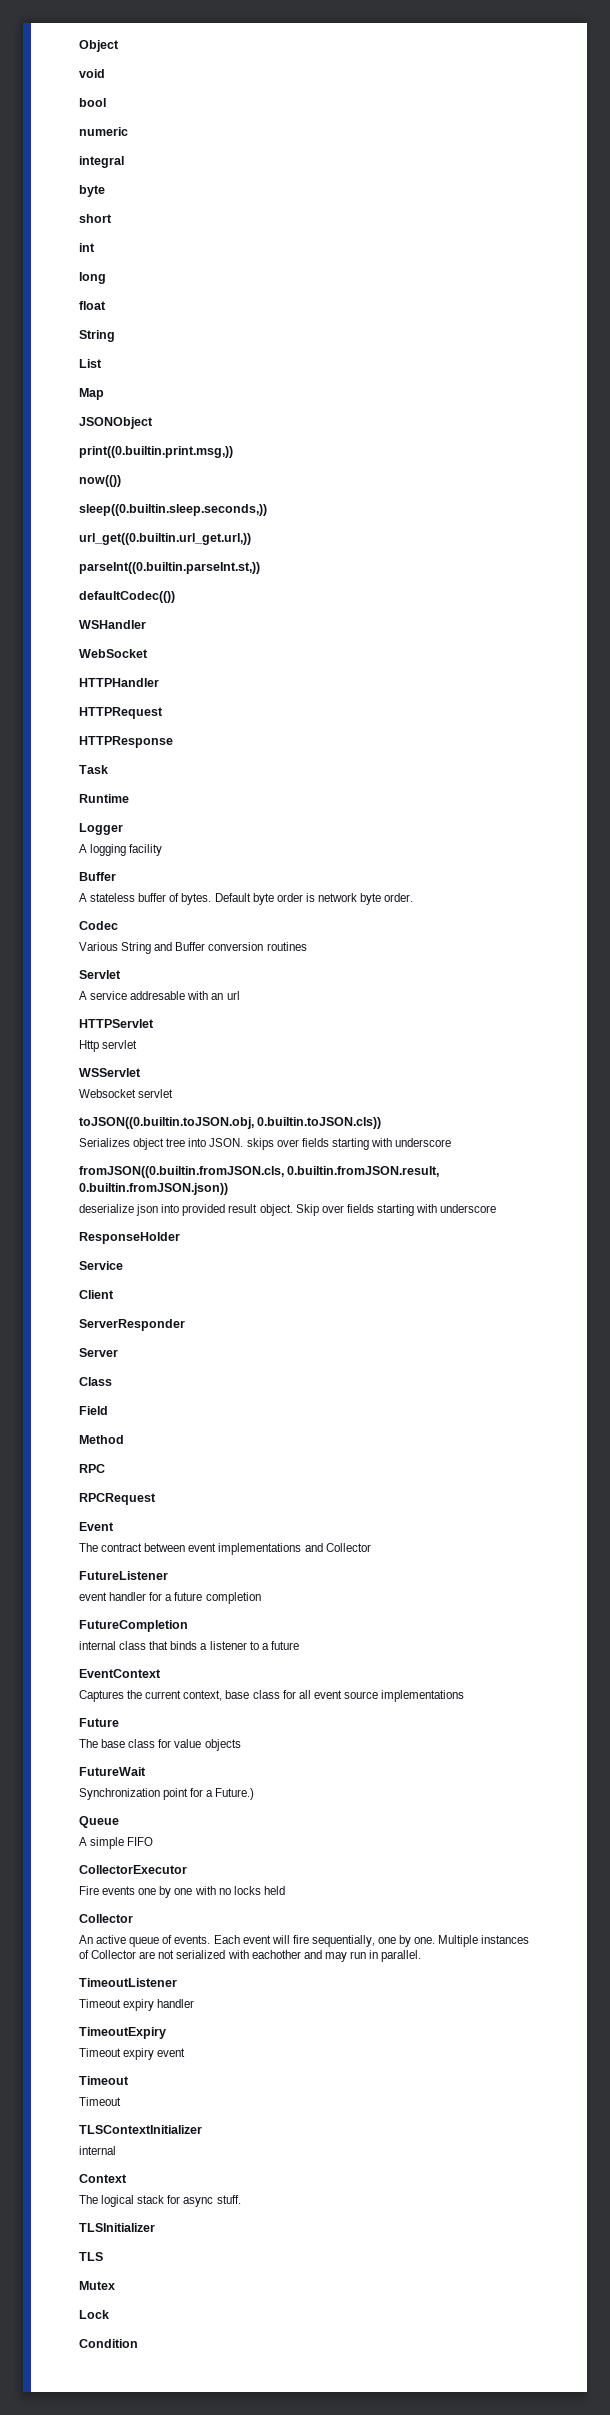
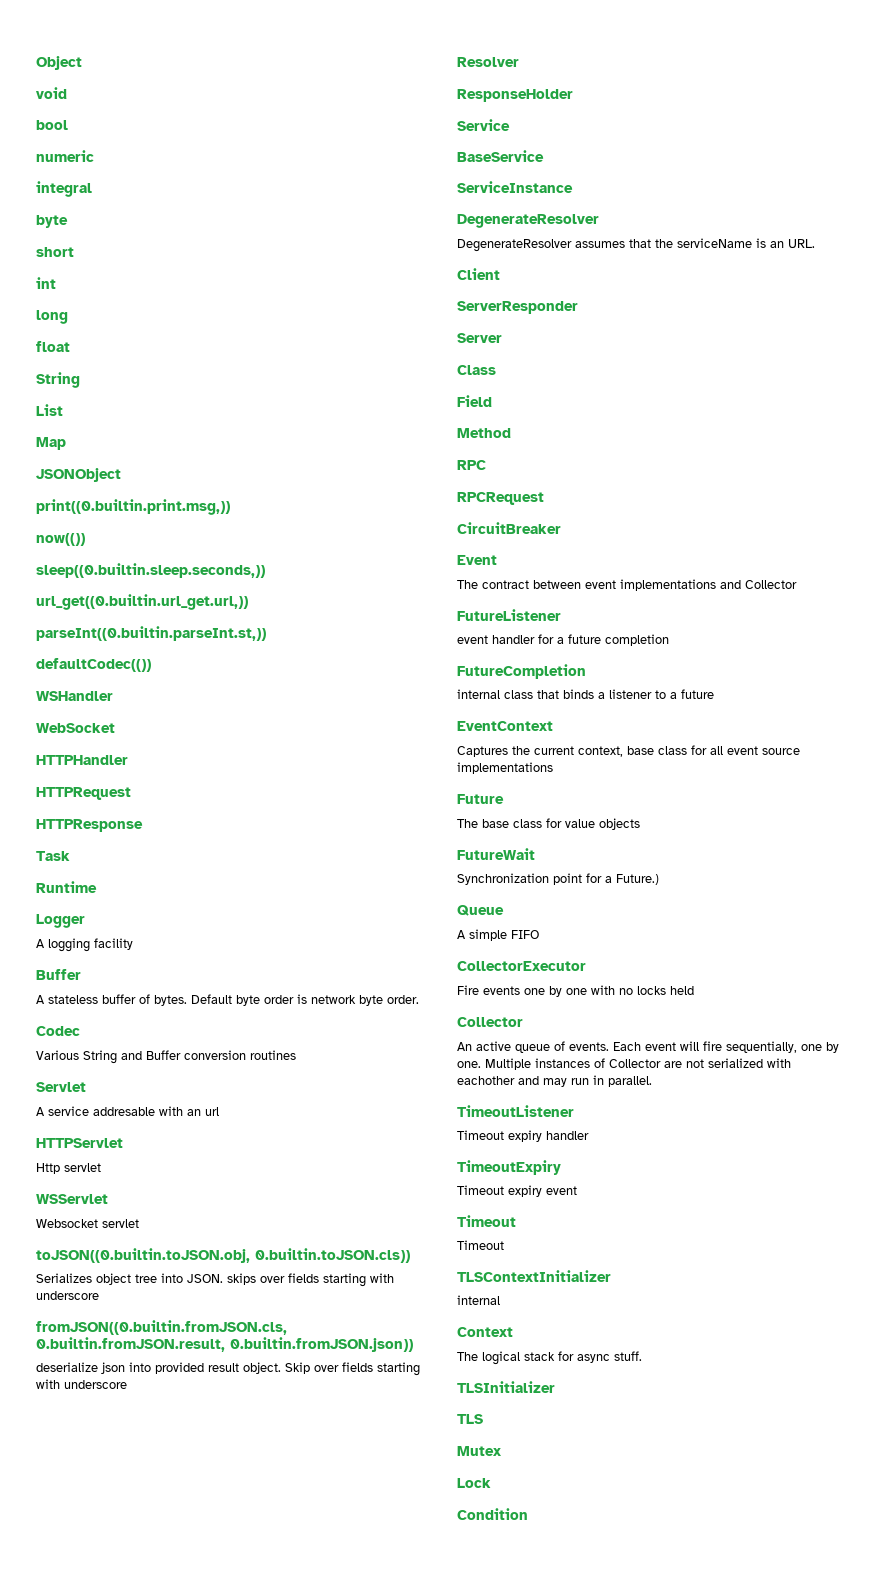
+ Resolver
+ BaseService
+ ServiceInstance
+ DegenerateResolver
+ DegenerateResolver assumes that the serviceName is an URL.
+ CircuitBreaker

